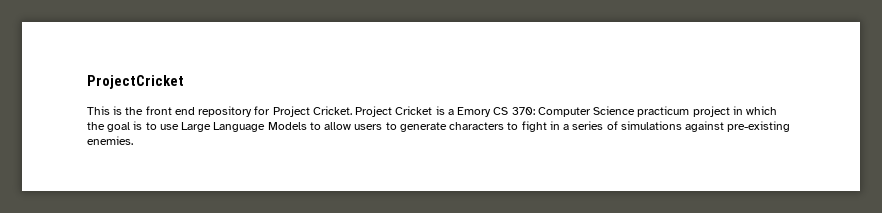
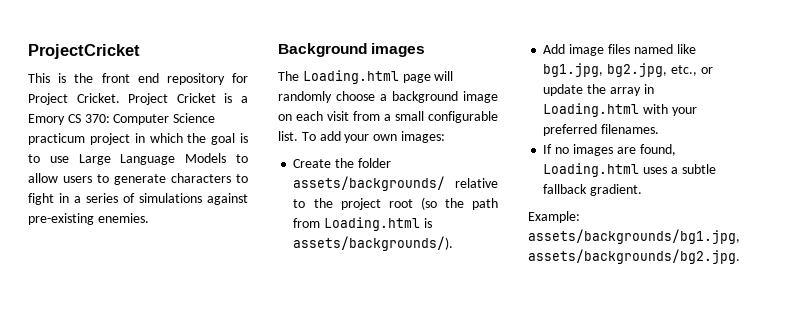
+ Background images
+ The Loading.html page will randomly choose a background image on each visit from a small configurable list. To add your own images:
+ Create the folder assets/backgrounds/ relative to the project root (so the path from Loading.html is assets/backgrounds/).
+ Add image files named like bg1.jpg, bg2.jpg, etc., or update the array in Loading.html with your preferred filenames.
+ If no images are found, Loading.html uses a subtle fallback gradient.
+ Example: assets/backgrounds/bg1.jpg, assets/backgrounds/bg2.jpg.

